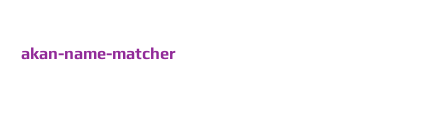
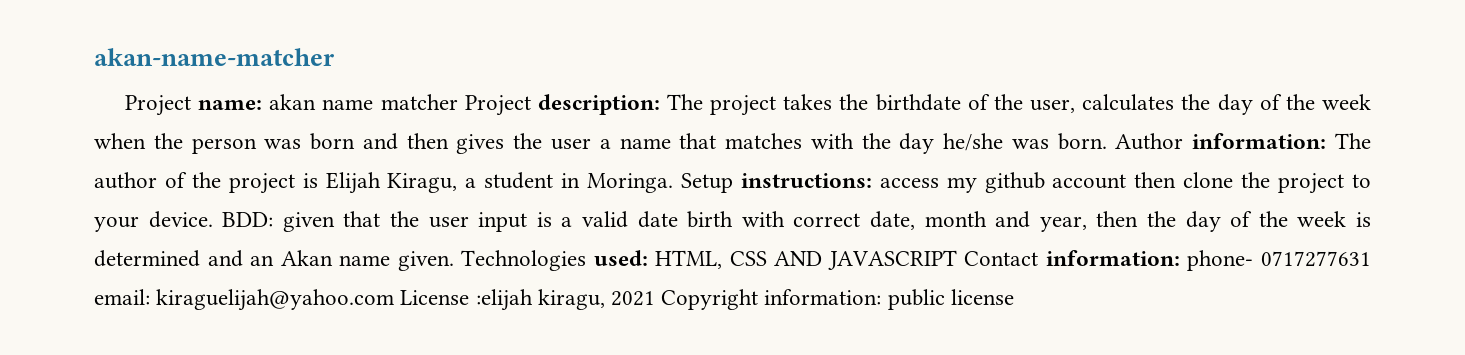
+ Project name: akan name matcher Project description: The project takes the birthdate of the user, calculates the day of the week when the person was born and then gives the user a name that matches with the day he/she was born. Author information: The author of the project is Elijah Kiragu, a student in Moringa. Setup instructions: access my github account then clone the project to your device. BDD: given that the user input is a valid date birth with correct date, month and year, then the day of the week is determined and an Akan name given. Technologies used: HTML, CSS AND JAVASCRIPT Contact information: phone- 0717277631 email: kiraguelijah@yahoo.com License :elijah kiragu, 2021 Copyright information: public license

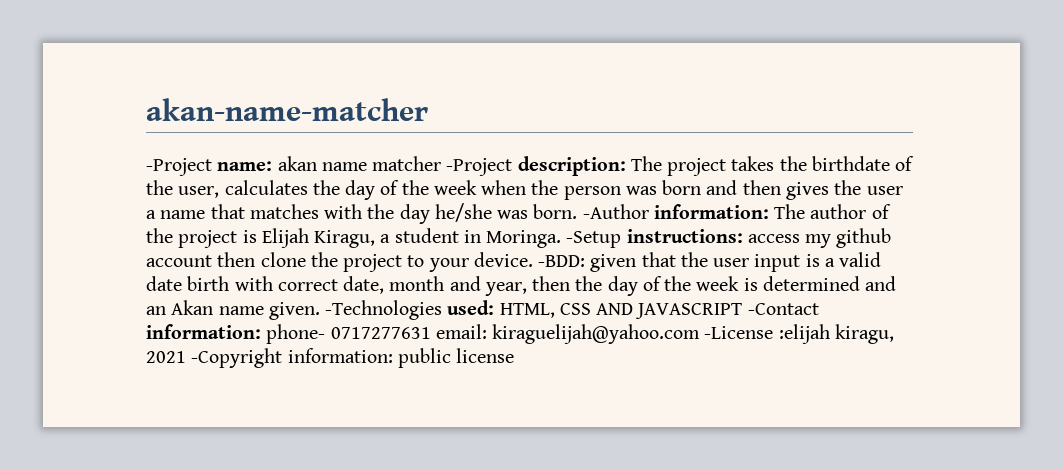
- Project name: akan name matcher Project description: The project takes the birthdate of the user, calculates the day of the week when the person was born and then gives the user a name that matches with the day he/she was born.
+ -Project name: akan name matcher -Project description: The project takes the birthdate of the user, calculates the day of the week when the person was born and then gives the user a name that matches with the day he/she was born.
- Author information: The author of the project is Elijah Kiragu, a student in Moringa.
+ -Author information: The author of the project is Elijah Kiragu, a student in Moringa.
- Setup instructions: access my github account then clone the project to your device.
+ -Setup instructions: access my github account then clone the project to your device.
- BDD: given that the user input is a valid date birth with correct date, month and year, then the day of the week is determined and an Akan name given.
+ -BDD: given that the user input is a valid date birth with correct date, month and year, then the day of the week is determined and an Akan name given.
- Technologies used: HTML, CSS AND JAVASCRIPT Contact information: phone- 0717277631 email: kiraguelijah@yahoo.com License :elijah kiragu, 2021 Copyright information: public license
+ -Technologies used: HTML, CSS AND JAVASCRIPT -Contact information: phone- 0717277631 email: kiraguelijah@yahoo.com -License :elijah kiragu, 2021 -Copyright information: public license

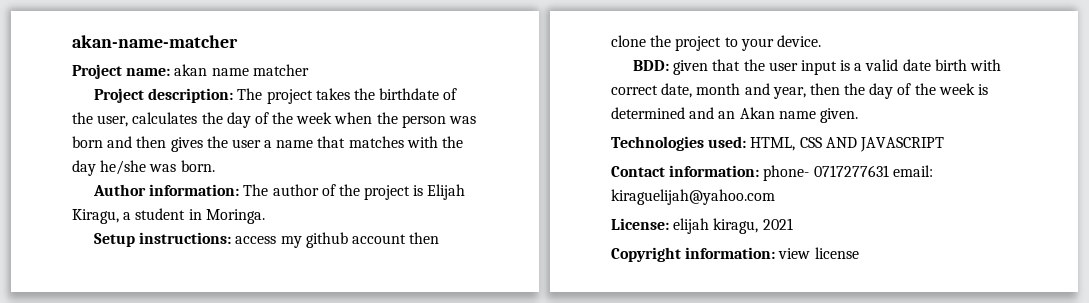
- -Project name:
+ Project name:
- akan name matcher -Project description:
+ akan name matcher
+ Project description:
- The project takes the birthdate of the user, calculates the day of the week when the person was born and then gives the user a name that matches with the day he/she was born. -Author information:
+ The project takes the birthdate of the user, calculates the day of the week when the person was born and then gives the user a name that matches with the day he/she was born.
+ Author information:
- The author of the project is Elijah Kiragu, a student in Moringa. -Setup instructions:
+ The author of the project is Elijah Kiragu, a student in Moringa.
+ Setup instructions:
- access my github account then clone the project to your device. -BDD:
+ access my github account then clone the project to your device.
+ BDD:
- given that the user input is a valid date birth with correct date, month and year, then the day of the week is determined and an Akan name given. -Technologies used:
+ given that the user input is a valid date birth with correct date, month and year, then the day of the week is determined and an Akan name given.
+ Technologies used:
- HTML, CSS AND JAVASCRIPT -Contact information:
+ HTML, CSS AND JAVASCRIPT
+ Contact information:
- kiraguelijah@yahoo.com -License :elijah kiragu, 2021 -Copyright information: public license
+ kiraguelijah@yahoo.com
+ License: elijah kiragu, 2021
+ Copyright information: view license

